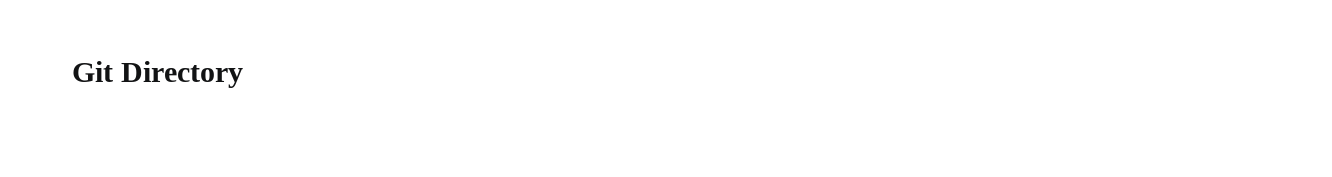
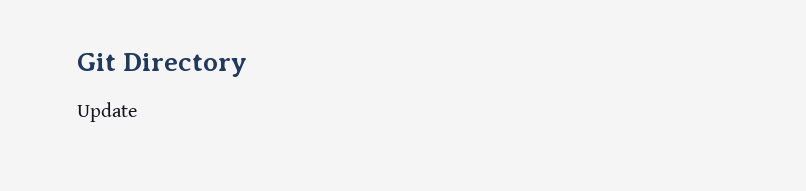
+ Update

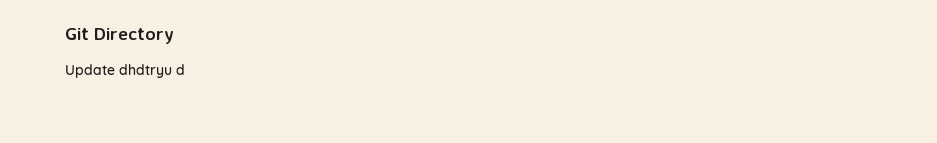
- Update
+ Update dhdtryu d

